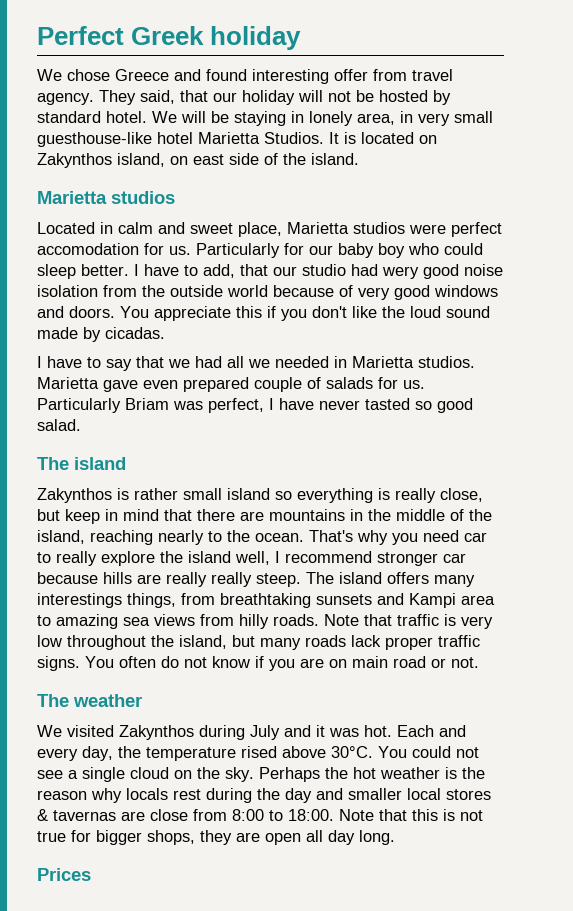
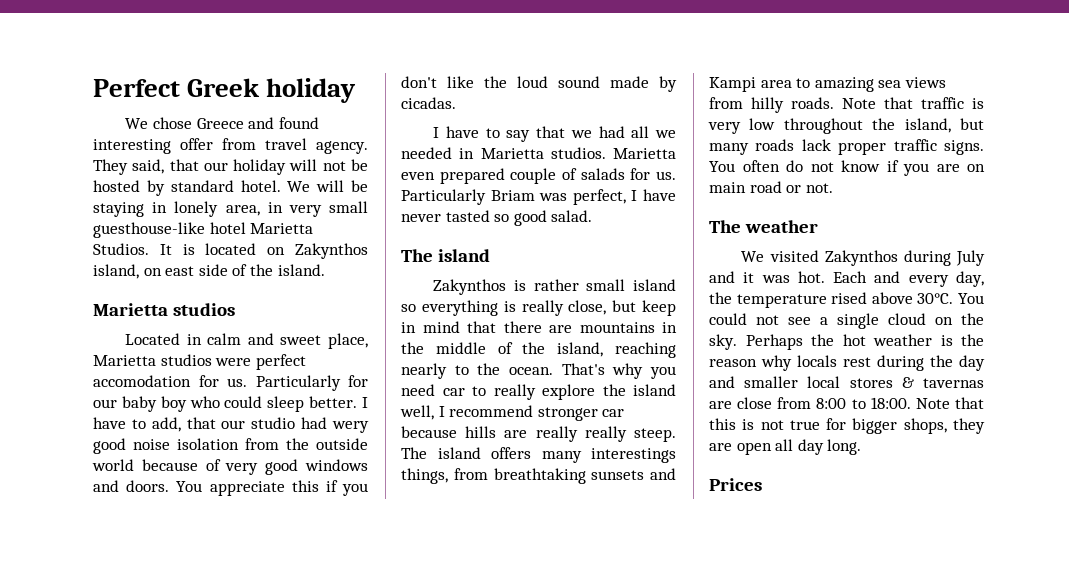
- Marietta gave even prepared couple of salads for us.
+ Marietta even prepared couple of salads for us.

